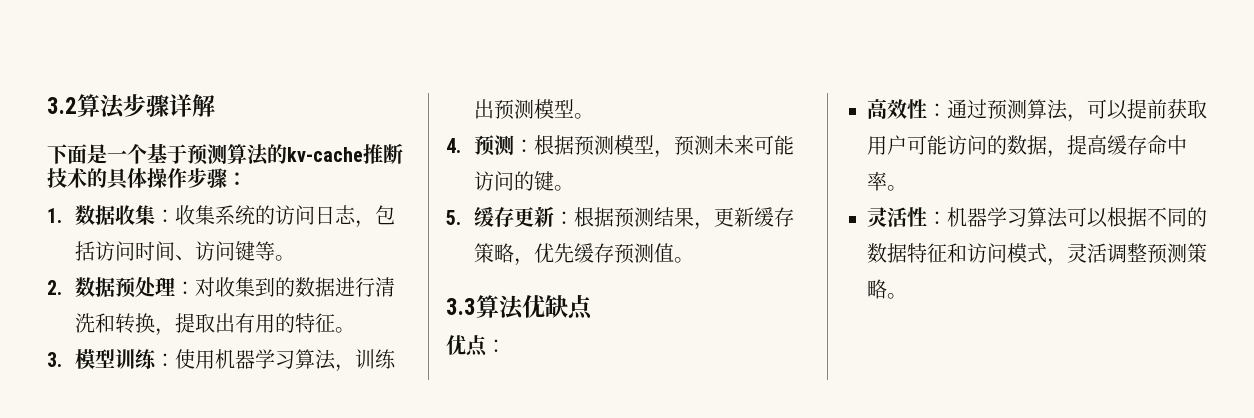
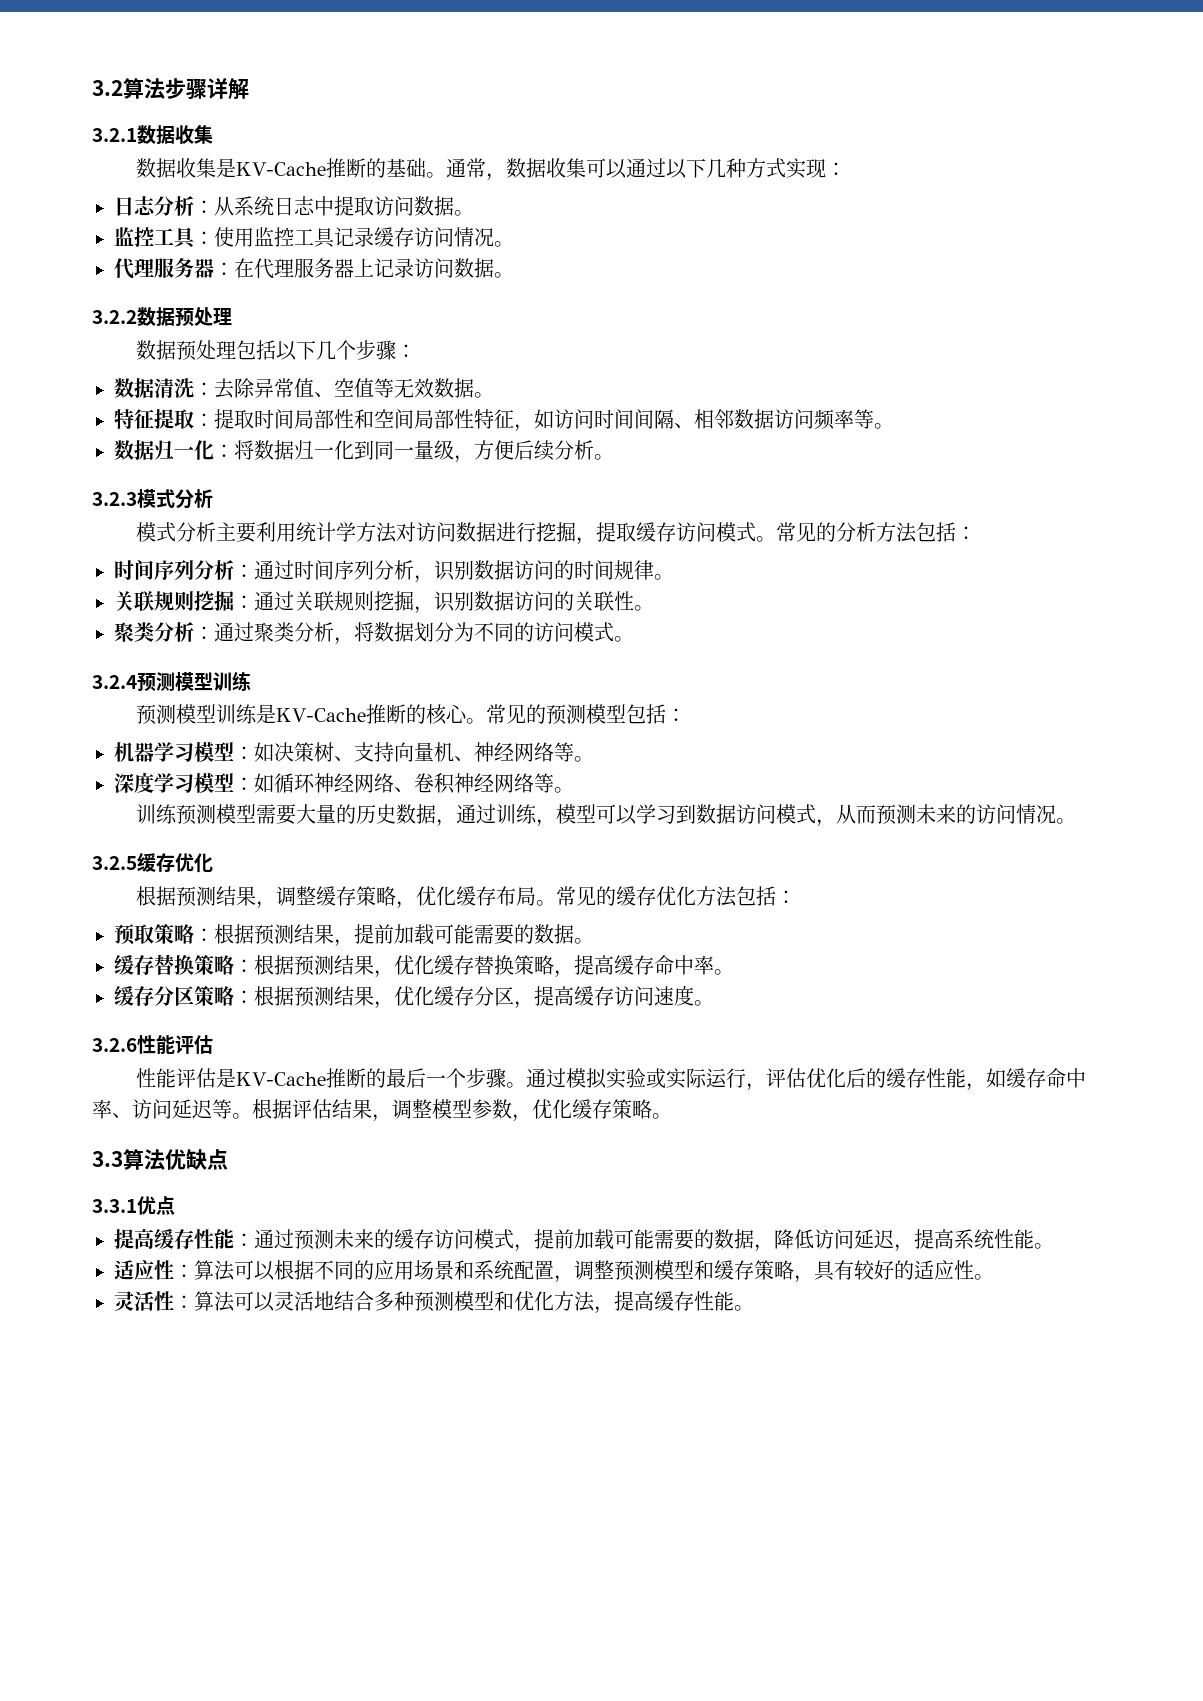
- 下面是一个基于预测算法的kv-cache推断技术的具体操作步骤：
- 1.数据收集：收集系统的访问日志，包括访问时间、访问键等。
- 2.数据预处理：对收集到的数据进行清洗和转换，提取出有用的特征。
- 3.模型训练：使用机器学习算法，训练出预测模型。
- 4.预测：根据预测模型，预测未来可能访问的键。
- 5.缓存更新：根据预测结果，更新缓存策略，优先缓存预测值。
- 3.3算法优缺点
- 优点：
- 高效性：通过预测算法，可以提前获取用户可能访问的数据，提高缓存命中率。
+ 3.2.1数据收集
+ 数据收集是KV-Cache推断的基础。通常，数据收集可以通过以下几种方式实现：
+ 日志分析：从系统日志中提取访问数据。
+ 监控工具：使用监控工具记录缓存访问情况。
+ 代理服务器：在代理服务器上记录访问数据。
+ 3.2.2数据预处理
+ 数据预处理包括以下几个步骤：
+ 数据清洗：去除异常值、空值等无效数据。
+ 特征提取：提取时间局部性和空间局部性特征，如访问时间间隔、相邻数据访问频率等。
+ 数据归一化：将数据归一化到同一量级，方便后续分析。
+ 3.2.3模式分析
+ 模式分析主要利用统计学方法对访问数据进行挖掘，提取缓存访问模式。常见的分析方法包括：
+ 时间序列分析：通过时间序列分析，识别数据访问的时间规律。
+ 关联规则挖掘：通过关联规则挖掘，识别数据访问的关联性。
+ 聚类分析：通过聚类分析，将数据划分为不同的访问模式。
+ 3.2.4预测模型训练
+ 预测模型训练是KV-Cache推断的核心。常见的预测模型包括：
+ 机器学习模型：如决策树、支持向量机、神经网络等。
+ 深度学习模型：如循环神经网络、卷积神经网络等。
+ 训练预测模型需要大量的历史数据，通过训练，模型可以学习到数据访问模式，从而预测未来的访问情况。
+ 3.2.5缓存优化
+ 根据预测结果，调整缓存策略，优化缓存布局。常见的缓存优化方法包括：
+ 预取策略：根据预测结果，提前加载可能需要的数据。
+ 缓存替换策略：根据预测结果，优化缓存替换策略，提高缓存命中率。
- 灵活性：机器学习算法可以根据不同的数据特征和访问模式，灵活调整预测策略。
+ 缓存分区策略：根据预测结果，优化缓存分区，提高缓存访问速度。
+ 3.2.6性能评估
+ 性能评估是KV-Cache推断的最后一个步骤。通过模拟实验或实际运行，评估优化后的缓存性能，如缓存命中率、访问延迟等。根据评估结果，调整模型参数，优化缓存策略。
+ 3.3算法优缺点
+ 3.3.1优点
+ 提高缓存性能：通过预测未来的缓存访问模式，提前加载可能需要的数据，降低访问延迟，提高系统性能。
+ 适应性：算法可以根据不同的应用场景和系统配置，调整预测模型和缓存策略，具有较好的适应性。
+ 灵活性：算法可以灵活地结合多种预测模型和优化方法，提高缓存性能。

